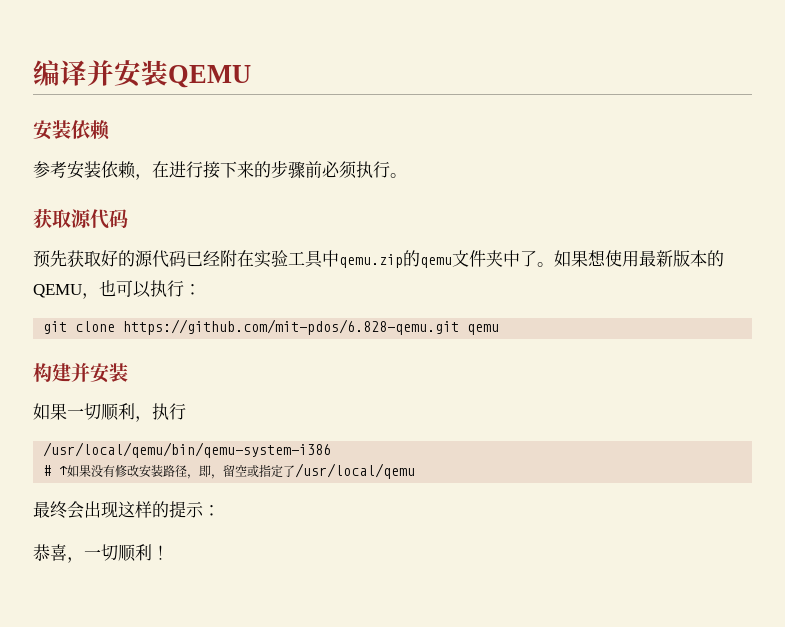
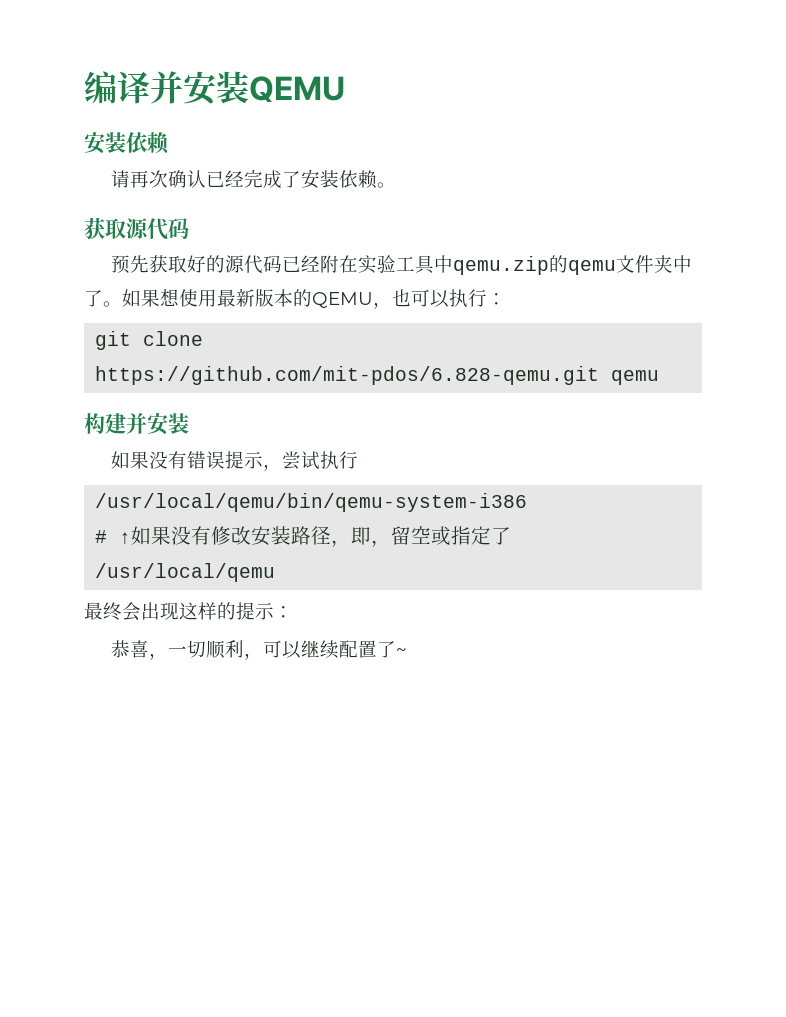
- 参考安装依赖，在进行接下来的步骤前必须执行。
+ 请再次确认已经完成了安装依赖。
- 如果一切顺利，执行
+ 如果没有错误提示，尝试执行
- 恭喜，一切顺利！
+ 恭喜，一切顺利，可以继续配置了~

